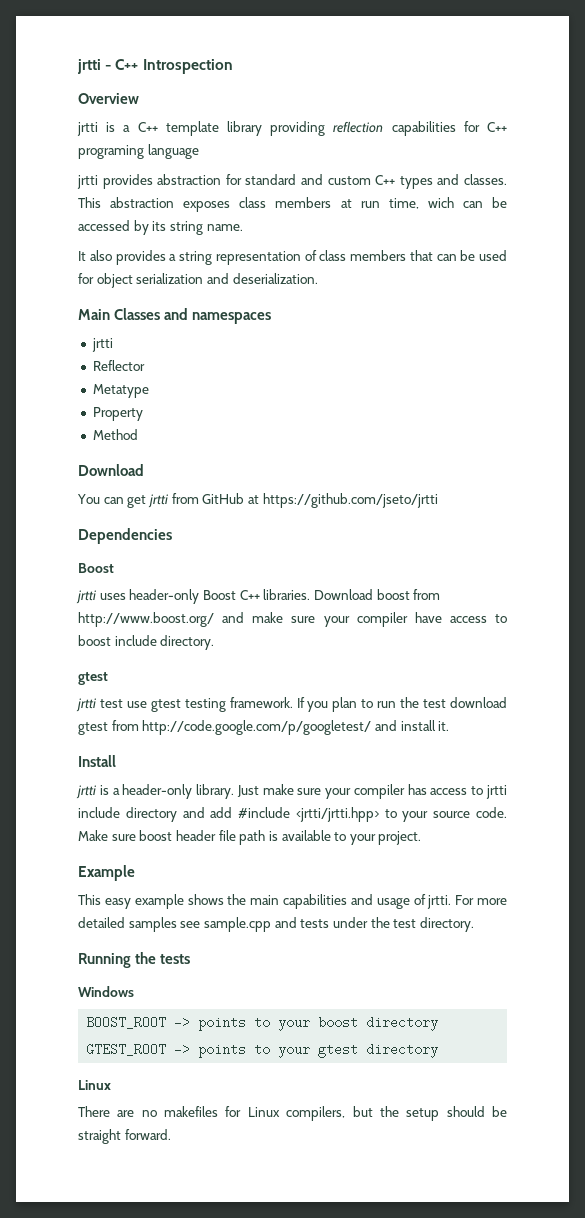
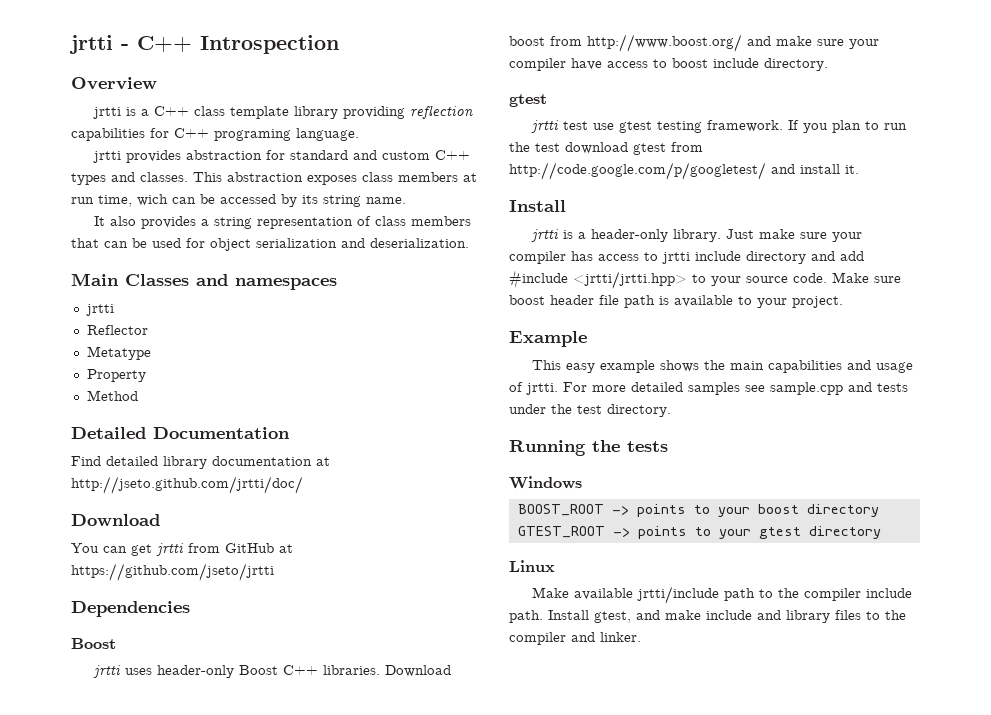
- jrtti is a C++ template library providing reflection capabilities for C++ programing language
+ jrtti is a C++ class template library providing reflection capabilities for C++ programing language.
+ Detailed Documentation
+ Find detailed library documentation at http://jseto.github.com/jrtti/doc/
- There are no makefiles for Linux compilers, but the setup should be straight forward.
+ Make available jrtti/include path to the compiler include path. Install gtest, and make include and library files to the compiler and linker.

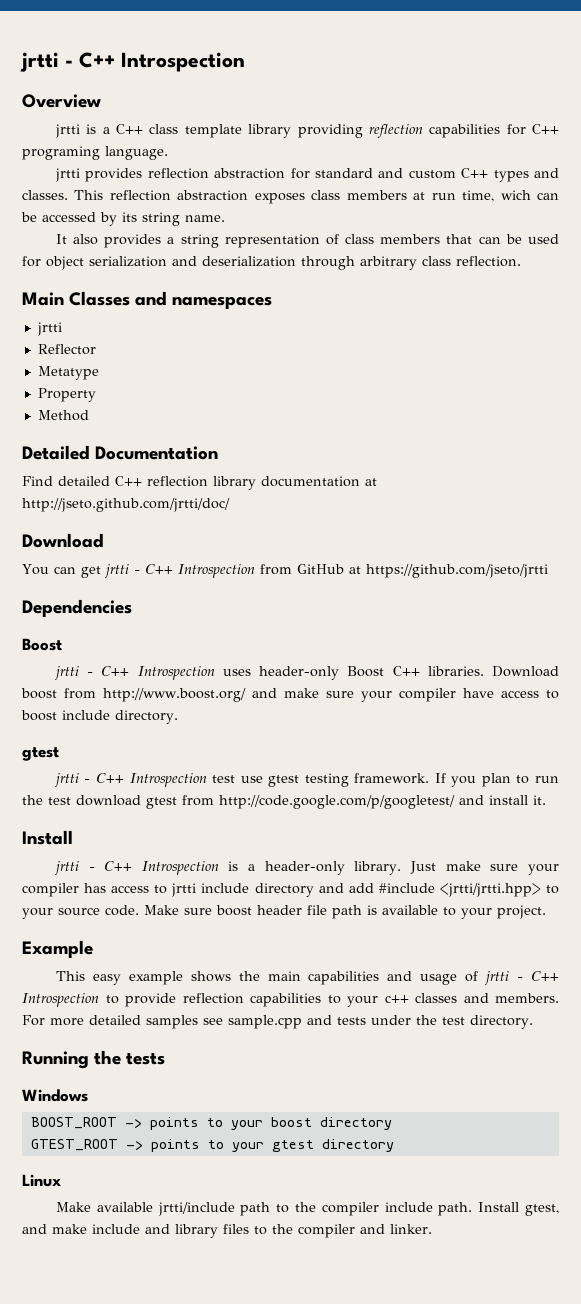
- jrtti provides abstraction for standard and custom C++ types and classes.
+ jrtti provides reflection abstraction for standard and custom C++ types and classes.
- This abstraction exposes class members at run time, wich can be accessed by its string name.
+ This reflection abstraction exposes class members at run time, wich can be accessed by its string name.
- It also provides a string representation of class members that can be used for object serialization and deserialization.
+ It also provides a string representation of class members that can be used for object serialization and deserialization through arbitrary class reflection.
- Find detailed library documentation at http://jseto.github.com/jrtti/doc/
+ Find detailed C++ reflection library documentation at http://jseto.github.com/jrtti/doc/
- You can get jrtti from GitHub at https://github.com/jseto/jrtti
+ You can get jrtti - C++ Introspection from GitHub at https://github.com/jseto/jrtti
- jrtti uses header-only Boost C++ libraries.
+ jrtti - C++ Introspection uses header-only Boost C++ libraries.
- jrtti test use gtest testing framework.
+ jrtti - C++ Introspection test use gtest testing framework.
- jrtti is a header-only library.
+ jrtti - C++ Introspection is a header-only library.
- This easy example shows the main capabilities and usage of jrtti.
+ This easy example shows the main capabilities and usage of jrtti - C++ Introspection to provide reflection capabilities to your c++ classes and members.

